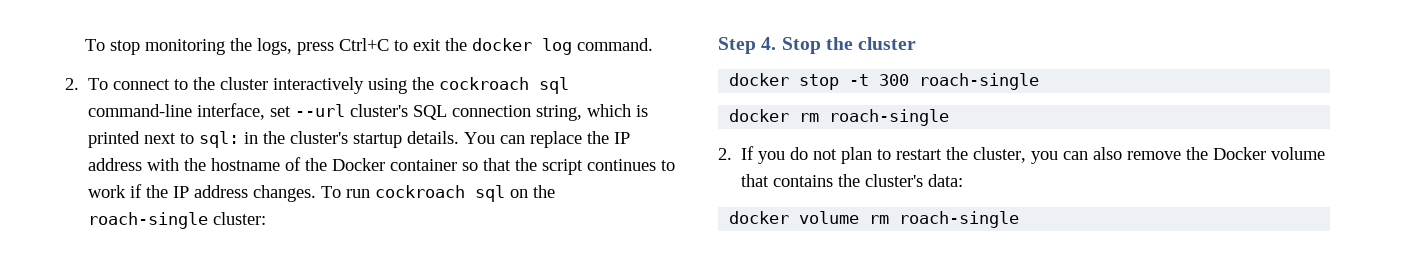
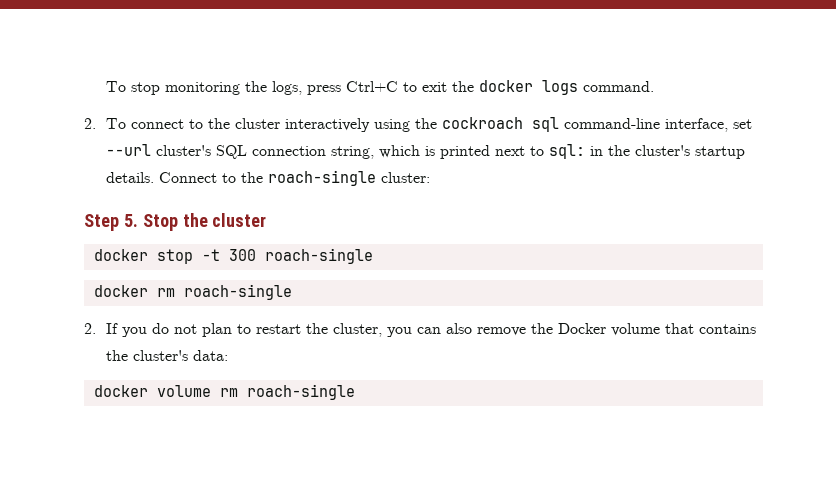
- To stop monitoring the logs, press Ctrl+C to exit the docker log command.
+ To stop monitoring the logs, press Ctrl+C to exit the docker logs command.
- You can replace the IP address with the hostname of the Docker container so that the script continues to work if the IP address changes. To run cockroach sql on the roach-single cluster:
+ Connect to the roach-single cluster:
- Step 4. Stop the cluster
+ Step 5. Stop the cluster

